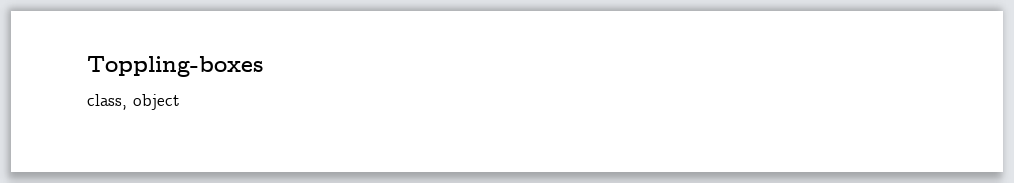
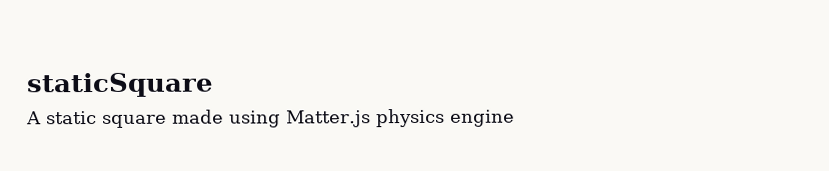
- Toppling-boxes
- class, object
+ staticSquare
+ A static square made using Matter.js physics engine

